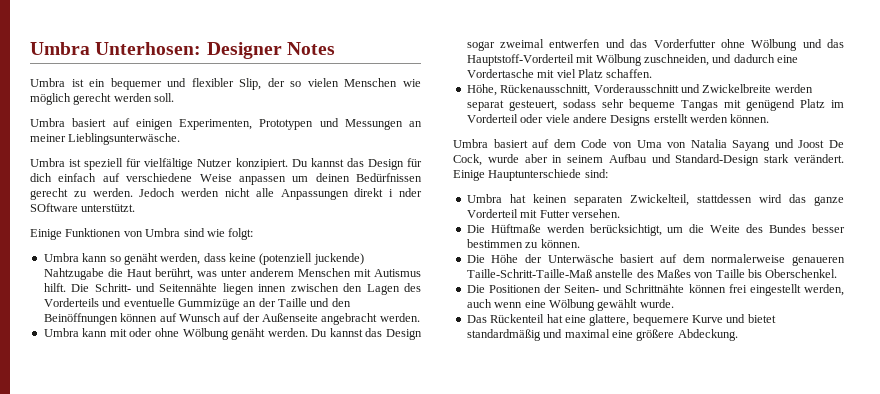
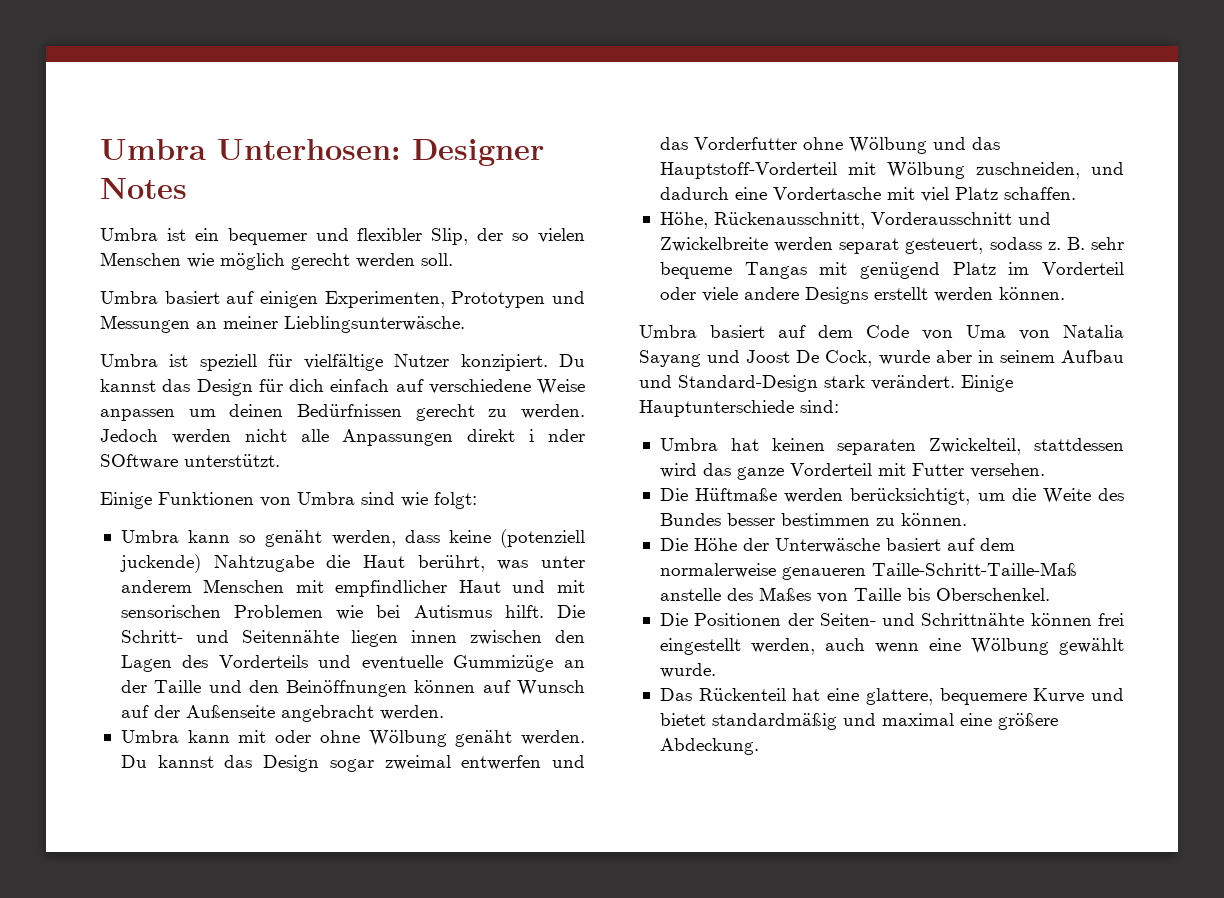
- Umbra kann so genäht werden, dass keine (potenziell juckende) Nahtzugabe die Haut berührt, was unter anderem Menschen mit Autismus hilft.
+ Umbra kann so genäht werden, dass keine (potenziell juckende) Nahtzugabe die Haut berührt, was unter anderem Menschen mit empfindlicher Haut und mit sensorischen Problemen wie bei Autismus hilft.
- Höhe, Rückenausschnitt, Vorderausschnitt und Zwickelbreite werden separat gesteuert, sodass sehr bequeme Tangas mit genügend Platz im Vorderteil oder viele andere Designs erstellt werden können.
+ Höhe, Rückenausschnitt, Vorderausschnitt und Zwickelbreite werden separat gesteuert, sodass z. B. sehr bequeme Tangas mit genügend Platz im Vorderteil oder viele andere Designs erstellt werden können.

